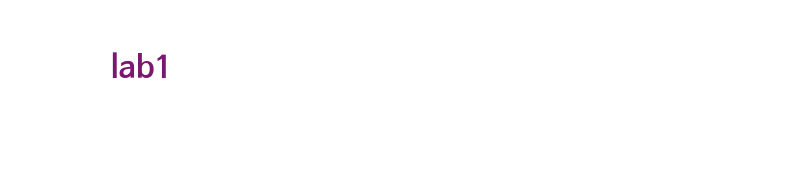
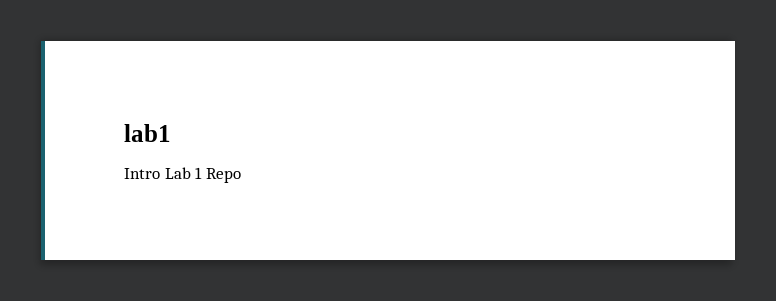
+ Intro Lab 1 Repo

